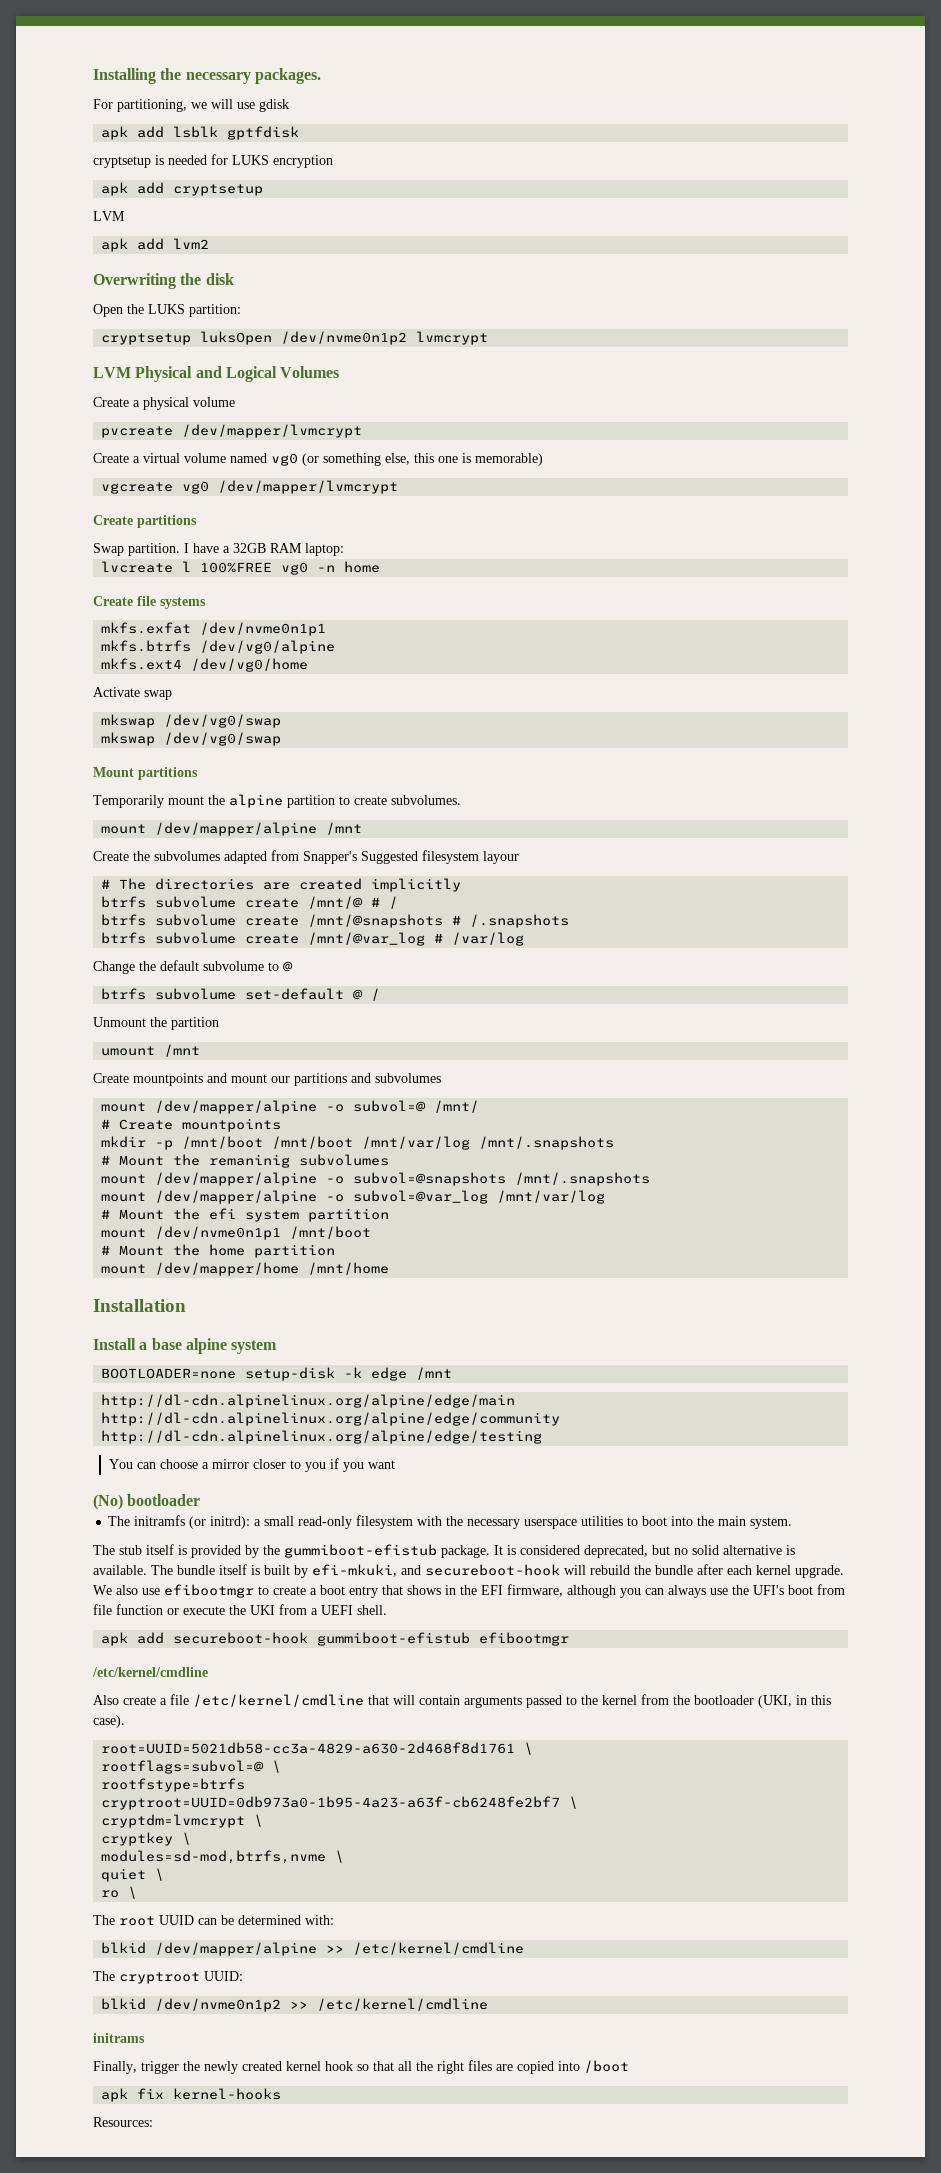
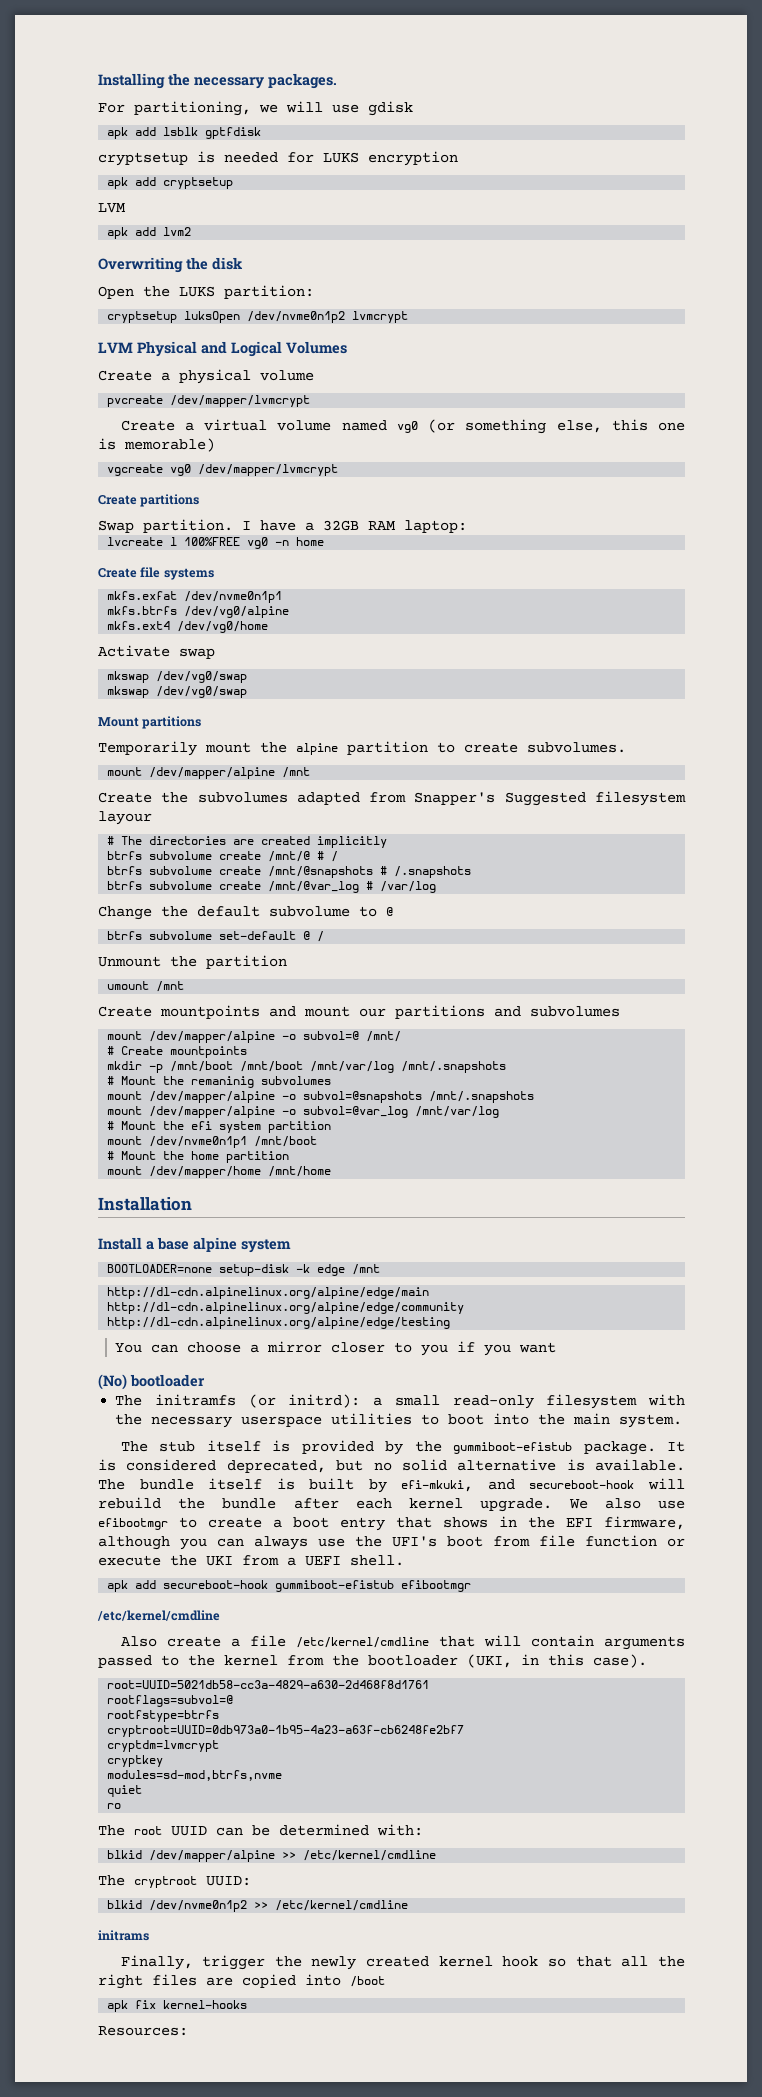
- root=UUID=5021db58-cc3a-4829-a630-2d468f8d1761 \
+ root=UUID=5021db58-cc3a-4829-a630-2d468f8d1761
- rootflags=subvol=@ \
+ rootflags=subvol=@
- cryptroot=UUID=0db973a0-1b95-4a23-a63f-cb6248fe2bf7 \
+ cryptroot=UUID=0db973a0-1b95-4a23-a63f-cb6248fe2bf7
- cryptdm=lvmcrypt \
+ cryptdm=lvmcrypt
- cryptkey \
+ cryptkey
- modules=sd-mod,btrfs,nvme \
+ modules=sd-mod,btrfs,nvme
- quiet \
+ quiet
- ro \
+ ro

